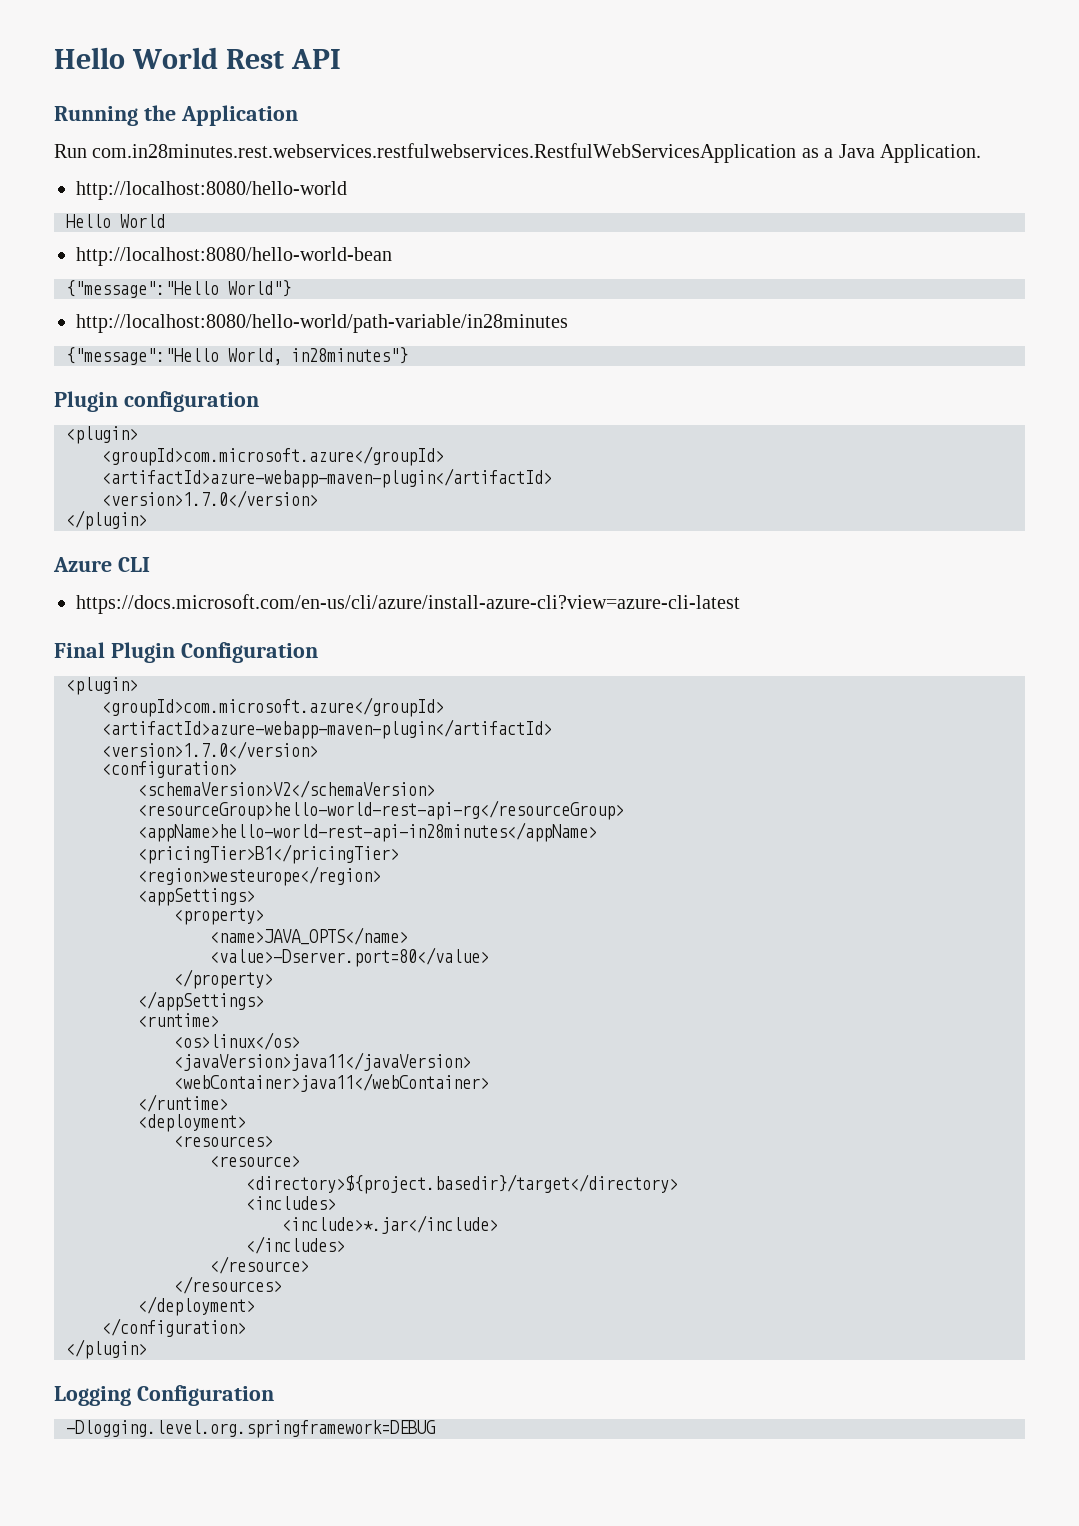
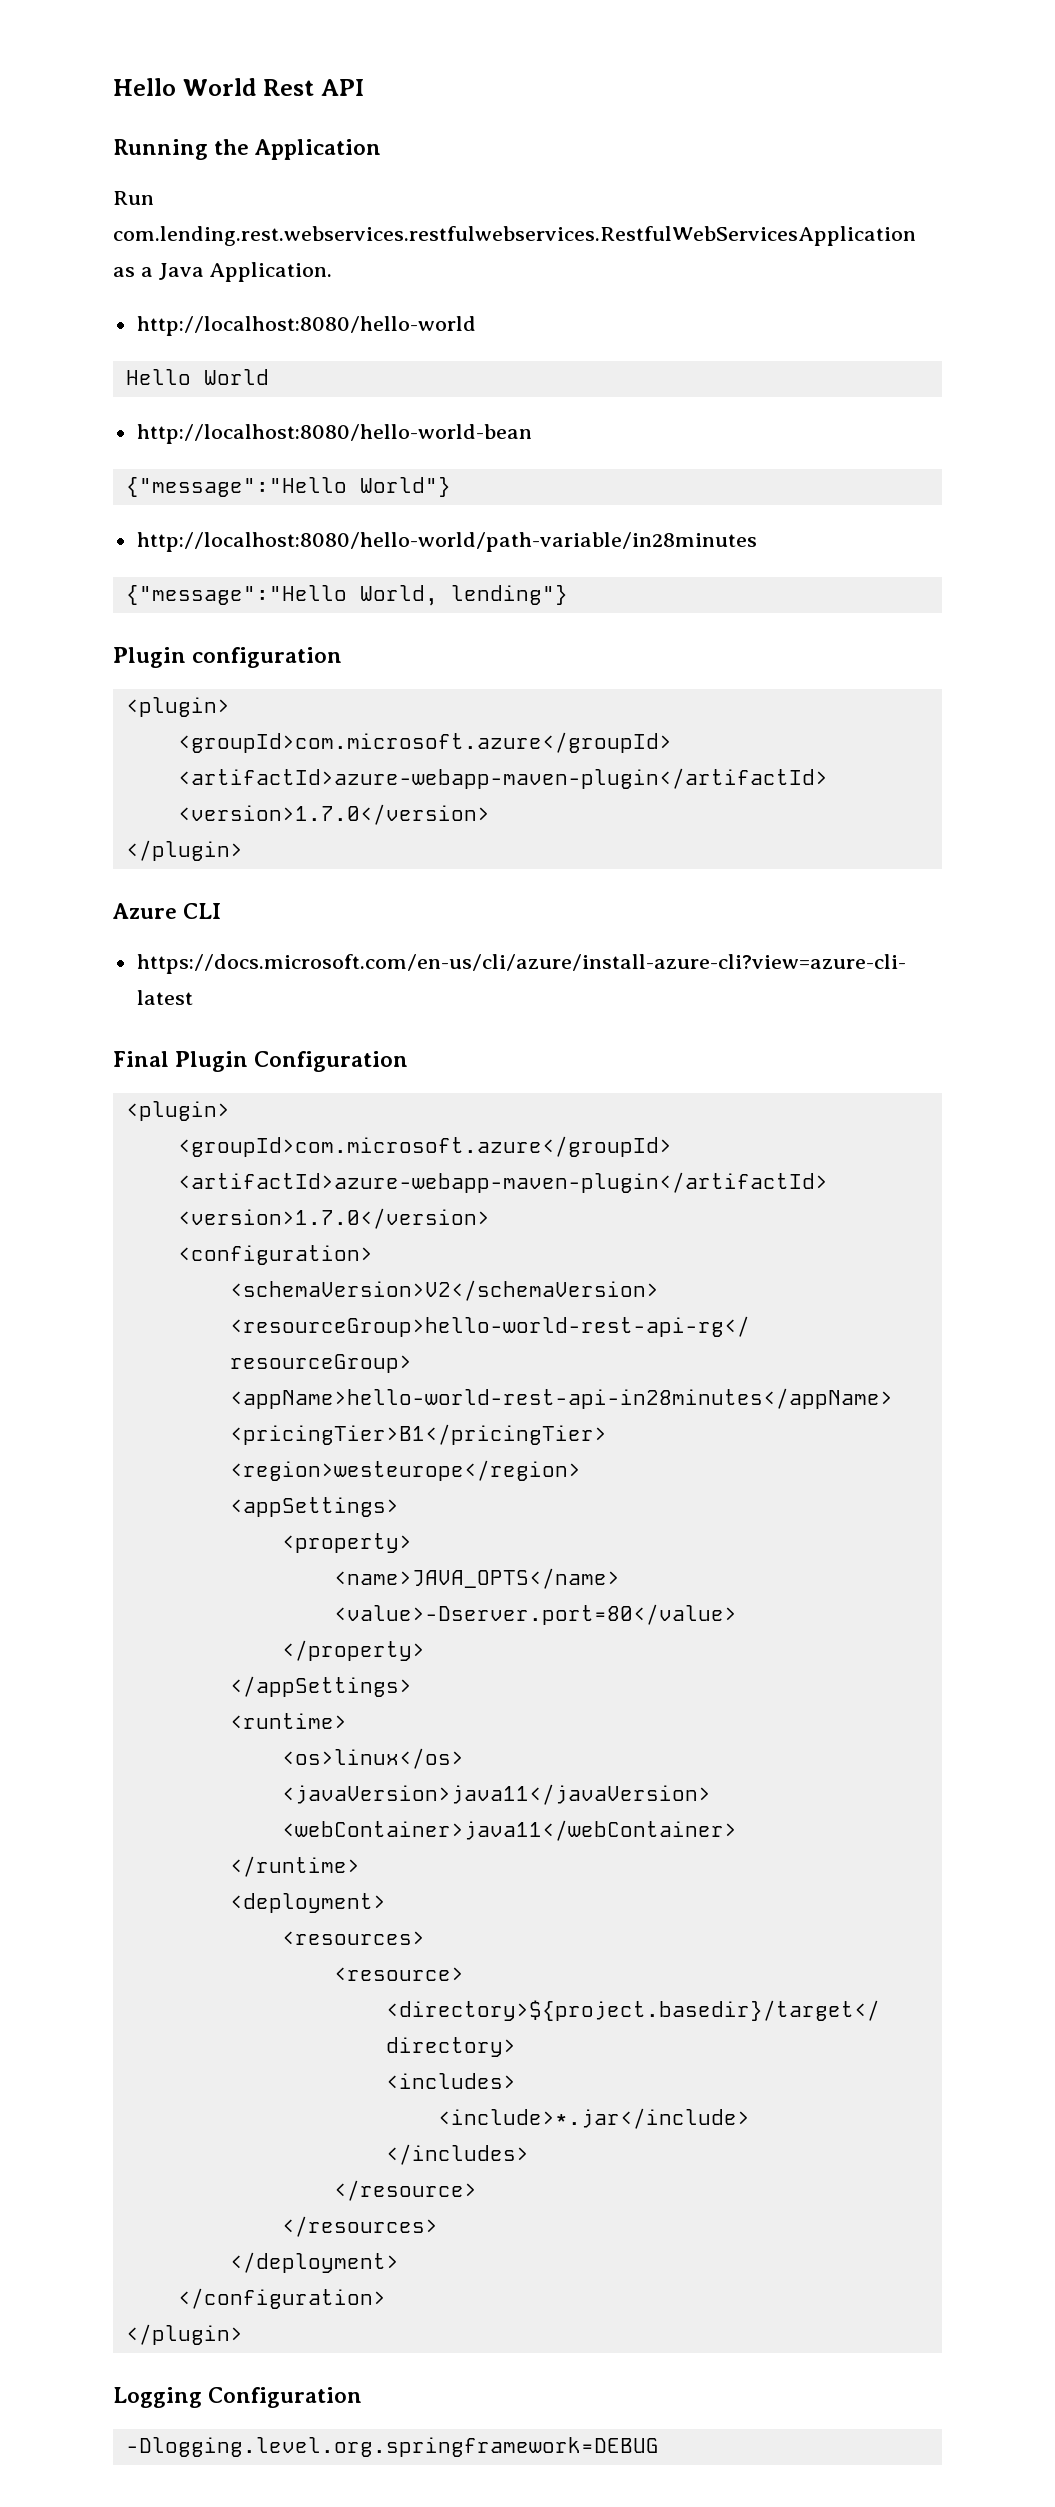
- Run com.in28minutes.rest.webservices.restfulwebservices.RestfulWebServicesApplication as a Java Application.
+ Run com.lending.rest.webservices.restfulwebservices.RestfulWebServicesApplication as a Java Application.
- {"message":"Hello World, in28minutes"}
+ {"message":"Hello World, lending"}

